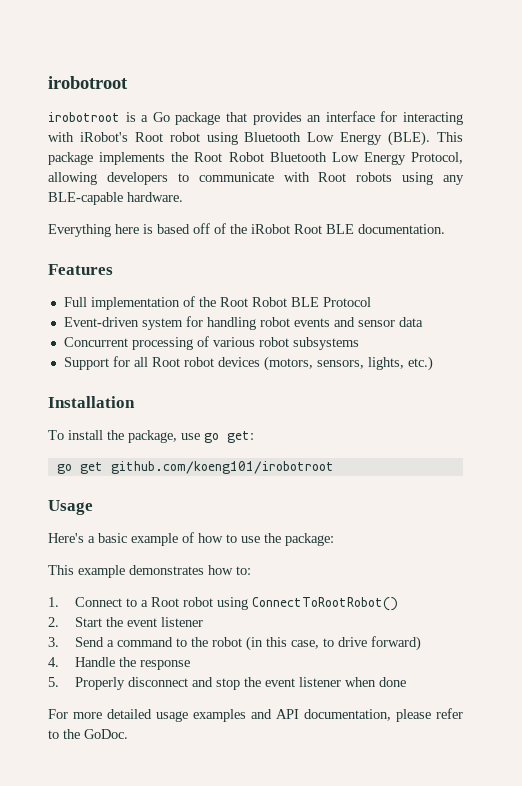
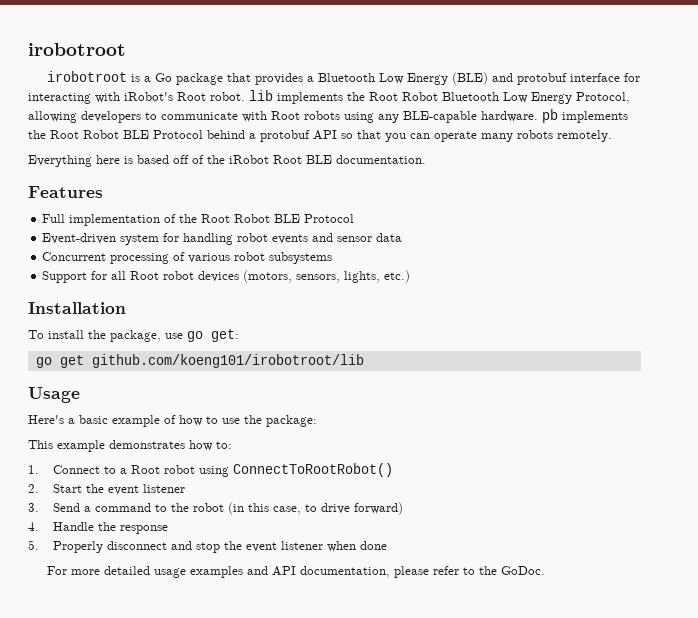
- irobotroot is a Go package that provides an interface for interacting with iRobot's Root robot using Bluetooth Low Energy (BLE). This package implements the Root Robot Bluetooth Low Energy Protocol, allowing developers to communicate with Root robots using any BLE-capable hardware.
+ irobotroot is a Go package that provides a Bluetooth Low Energy (BLE) and protobuf interface for interacting with iRobot's Root robot. lib implements the Root Robot Bluetooth Low Energy Protocol, allowing developers to communicate with Root robots using any BLE-capable hardware. pb implements the Root Robot BLE Protocol behind a protobuf API so that you can operate many robots remotely.
- go get github.com/koeng101/irobotroot
+ go get github.com/koeng101/irobotroot/lib

